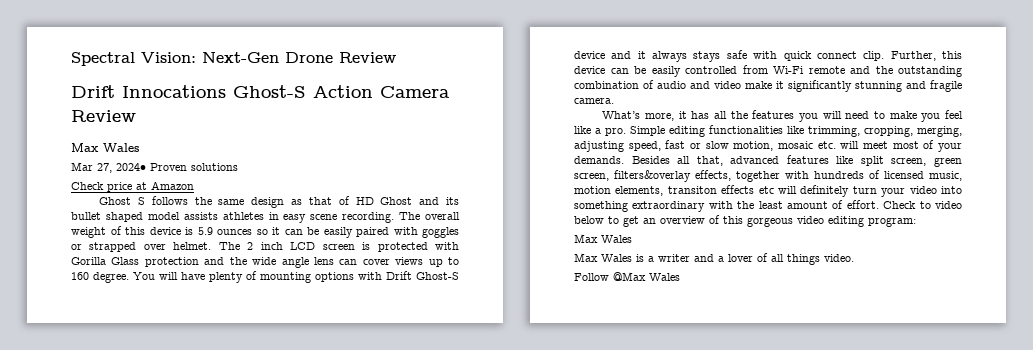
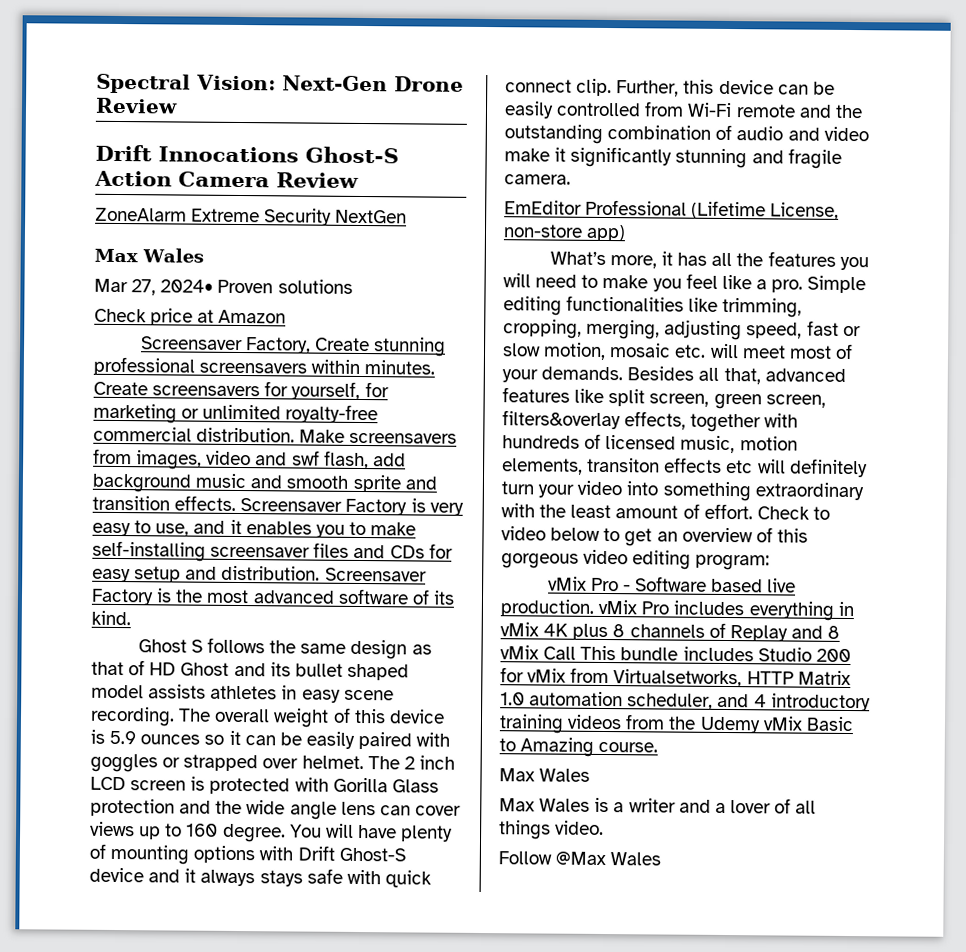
+ ZoneAlarm Extreme Security NextGen
+ Screensaver Factory, Create stunning professional screensavers within minutes. Create screensavers for yourself, for marketing or unlimited royalty-free commercial distribution. Make screensavers from images, video and swf flash, add background music and smooth sprite and transition effects. Screensaver Factory is very easy to use, and it enables you to make self-installing screensaver files and CDs for easy setup and distribution. Screensaver Factory is the most advanced software of its kind.
+ EmEditor Professional (Lifetime License, non-store app)
+ vMix Pro - Software based live production. vMix Pro includes everything in vMix 4K plus 8 channels of Replay and 8 vMix Call This bundle includes Studio 200 for vMix from Virtualsetworks, HTTP Matrix 1.0 automation scheduler, and 4 introductory training videos from the Udemy vMix Basic to Amazing course.

